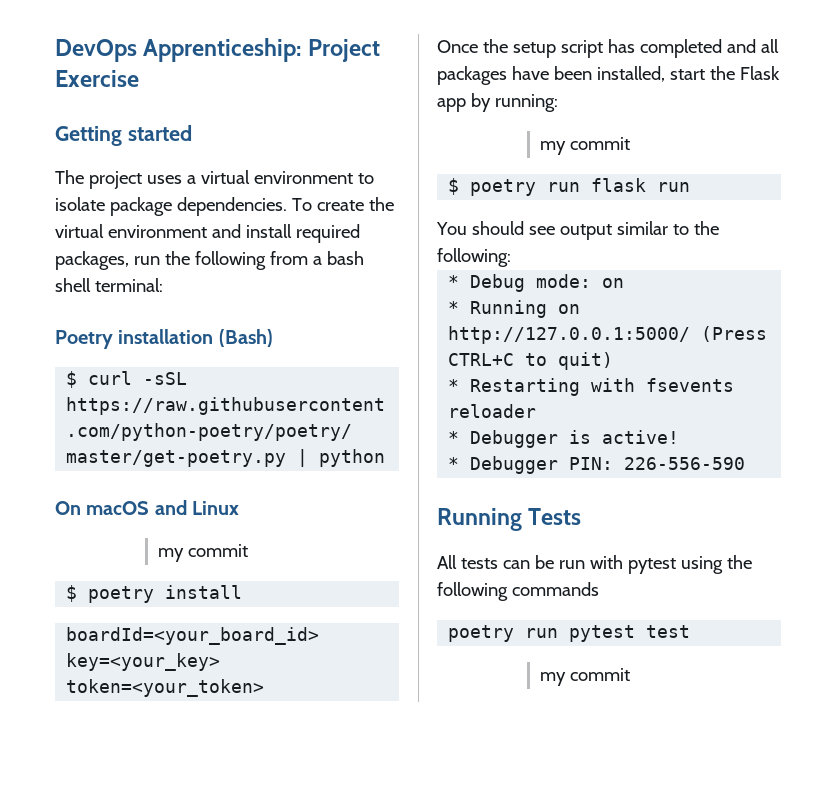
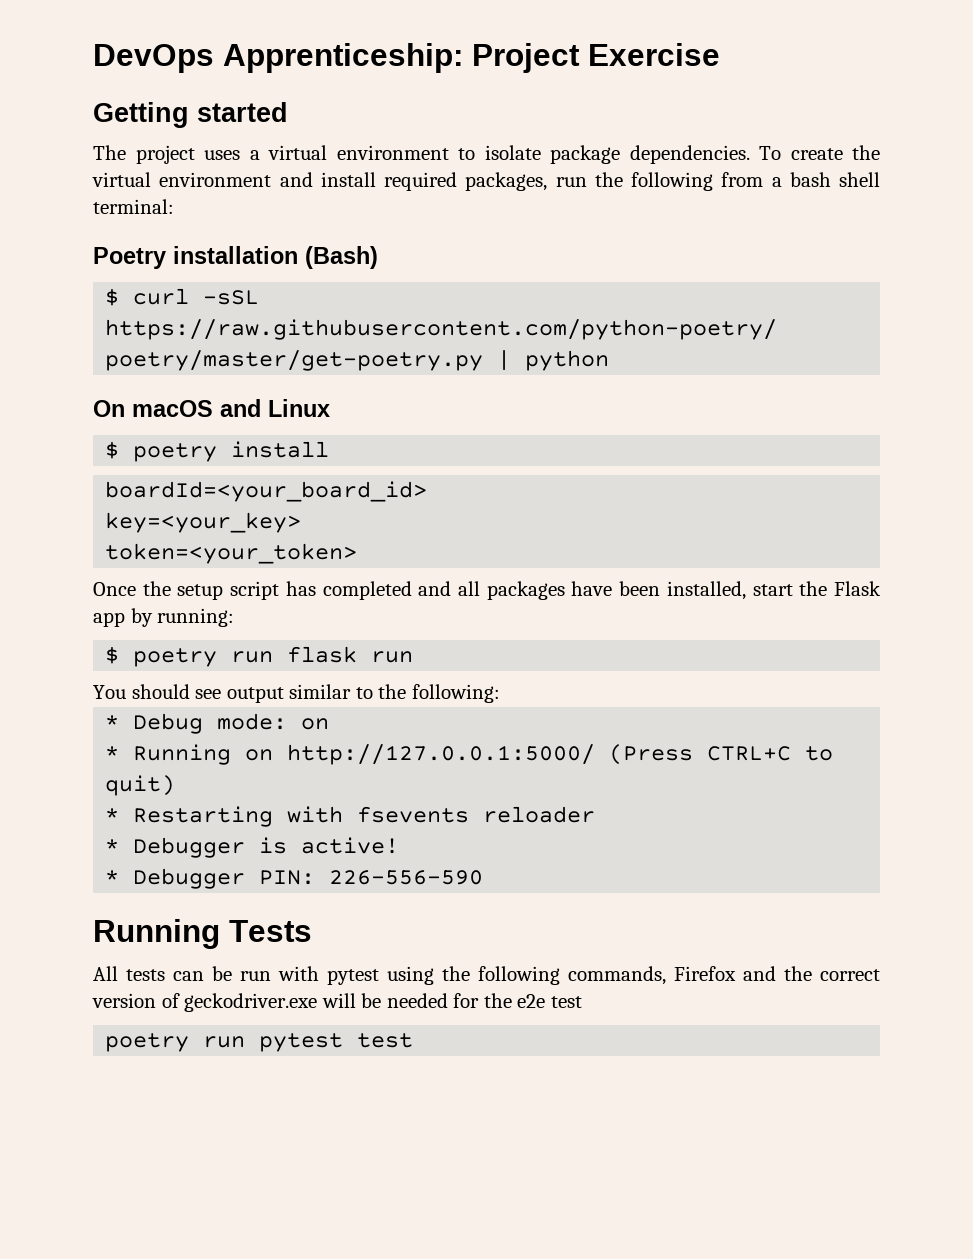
  On macOS and Linux
- my commit
  Once the setup script has completed and all packages have been installed, start the Flask app by running:
- my commit
- All tests can be run with pytest using the following commands
+ All tests can be run with pytest using the following commands, Firefox and the correct version of geckodriver.exe will be needed for the e2e test
  poetry run pytest test
- my commit

